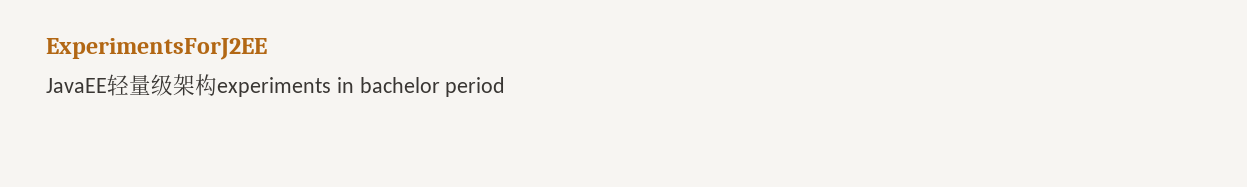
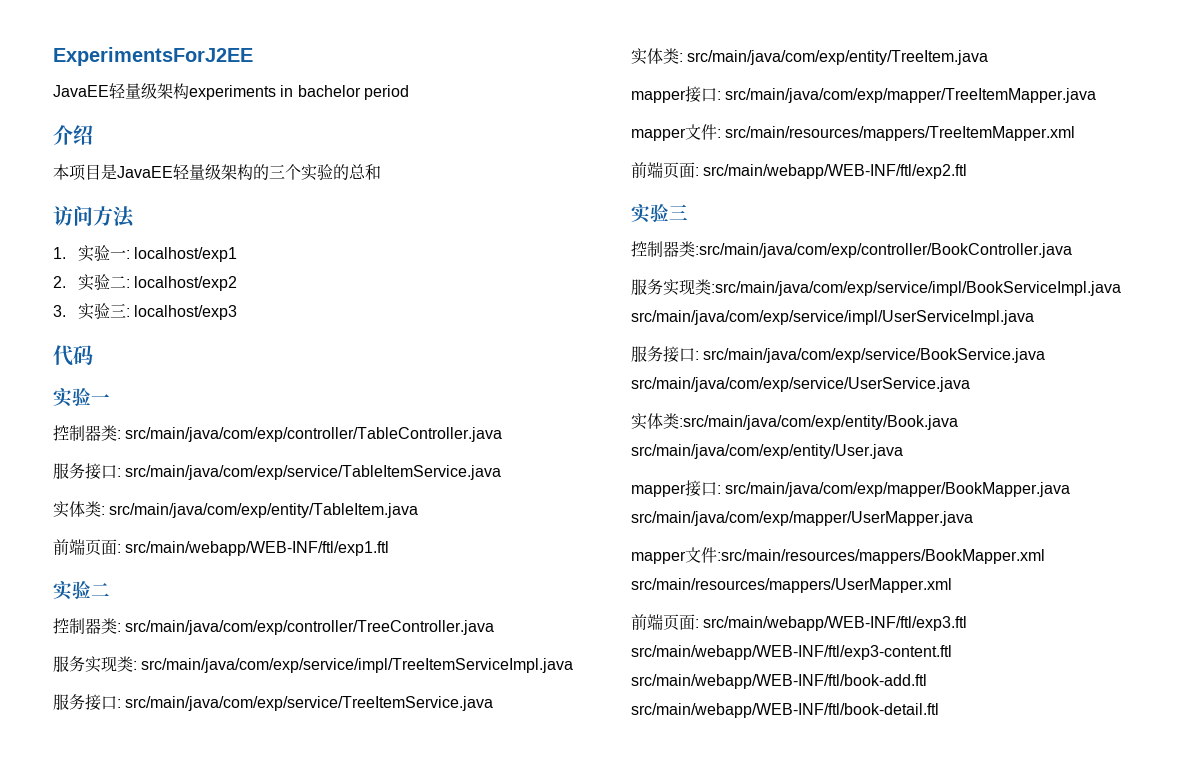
+ 介绍
+ 本项目是JavaEE轻量级架构的三个实验的总和
+ 访问方法
+ 1.实验一: localhost/exp1
+ 2.实验二: localhost/exp2
+ 3.实验三: localhost/exp3
+ 代码
+ 实验一
+ 控制器类: src/main/java/com/exp/controller/TableController.java
+ 服务接口: src/main/java/com/exp/service/TableItemService.java
+ 实体类: src/main/java/com/exp/entity/TableItem.java
+ 前端页面: src/main/webapp/WEB-INF/ftl/exp1.ftl
+ 实验二
+ 控制器类: src/main/java/com/exp/controller/TreeController.java
+ 服务实现类: src/main/java/com/exp/service/impl/TreeItemServiceImpl.java
+ 服务接口: src/main/java/com/exp/service/TreeItemService.java
+ 实体类: src/main/java/com/exp/entity/TreeItem.java
+ mapper接口: src/main/java/com/exp/mapper/TreeItemMapper.java
+ mapper文件: src/main/resources/mappers/TreeItemMapper.xml
+ 前端页面: src/main/webapp/WEB-INF/ftl/exp2.ftl
+ 实验三
+ 控制器类:src/main/java/com/exp/controller/BookController.java
+ 服务实现类:src/main/java/com/exp/service/impl/BookServiceImpl.java src/main/java/com/exp/service/impl/UserServiceImpl.java
+ 服务接口: src/main/java/com/exp/service/BookService.java src/main/java/com/exp/service/UserService.java
+ 实体类:src/main/java/com/exp/entity/Book.java src/main/java/com/exp/entity/User.java
+ mapper接口: src/main/java/com/exp/mapper/BookMapper.java src/main/java/com/exp/mapper/UserMapper.java
+ mapper文件:src/main/resources/mappers/BookMapper.xml src/main/resources/mappers/UserMapper.xml
+ 前端页面: src/main/webapp/WEB-INF/ftl/exp3.ftl src/main/webapp/WEB-INF/ftl/exp3-content.ftl src/main/webapp/WEB-INF/ftl/book-add.ftl src/main/webapp/WEB-INF/ftl/book-detail.ftl

